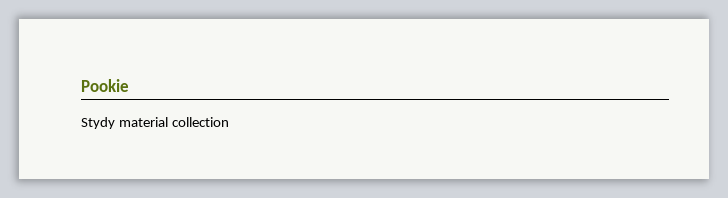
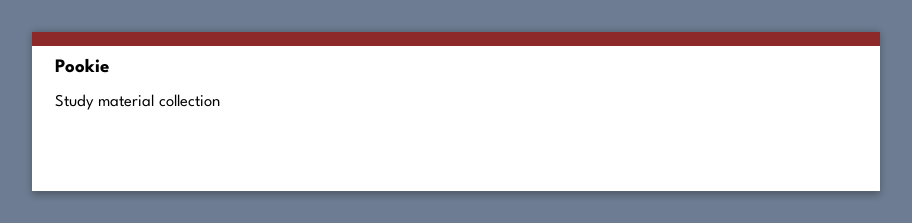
- Stydy material collection
+ Study material collection

